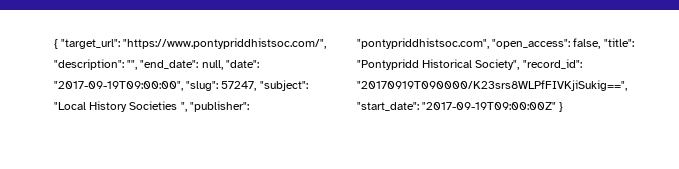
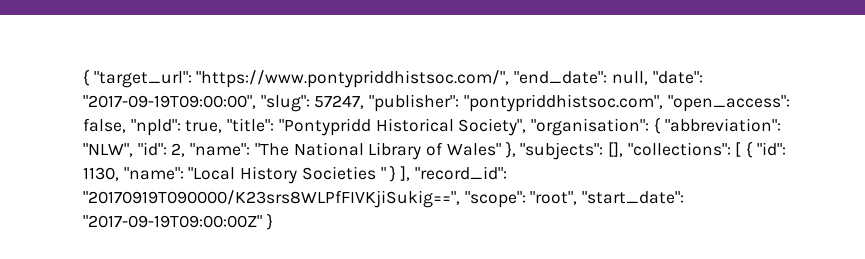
- { "target_url": "https://www.pontypriddhistsoc.com/", "description": "", "end_date": null, "date": "2017-09-19T09:00:00", "slug": 57247, "subject": "Local History Societies ", "publisher": "pontypriddhistsoc.com", "open_access": false, "title": "Pontypridd Historical Society", "record_id": "20170919T090000/K23srs8WLPfFIVKjiSukig==", "start_date": "2017-09-19T09:00:00Z" }
+ { "target_url": "https://www.pontypriddhistsoc.com/", "end_date": null, "date": "2017-09-19T09:00:00", "slug": 57247, "publisher": "pontypriddhistsoc.com", "open_access": false, "npld": true, "title": "Pontypridd Historical Society", "organisation": { "abbreviation": "NLW", "id": 2, "name": "The National Library of Wales" }, "subjects": [], "collections": [ { "id": 1130, "name": "Local History Societies " } ], "record_id": "20170919T090000/K23srs8WLPfFIVKjiSukig==", "scope": "root", "start_date": "2017-09-19T09:00:00Z" }

